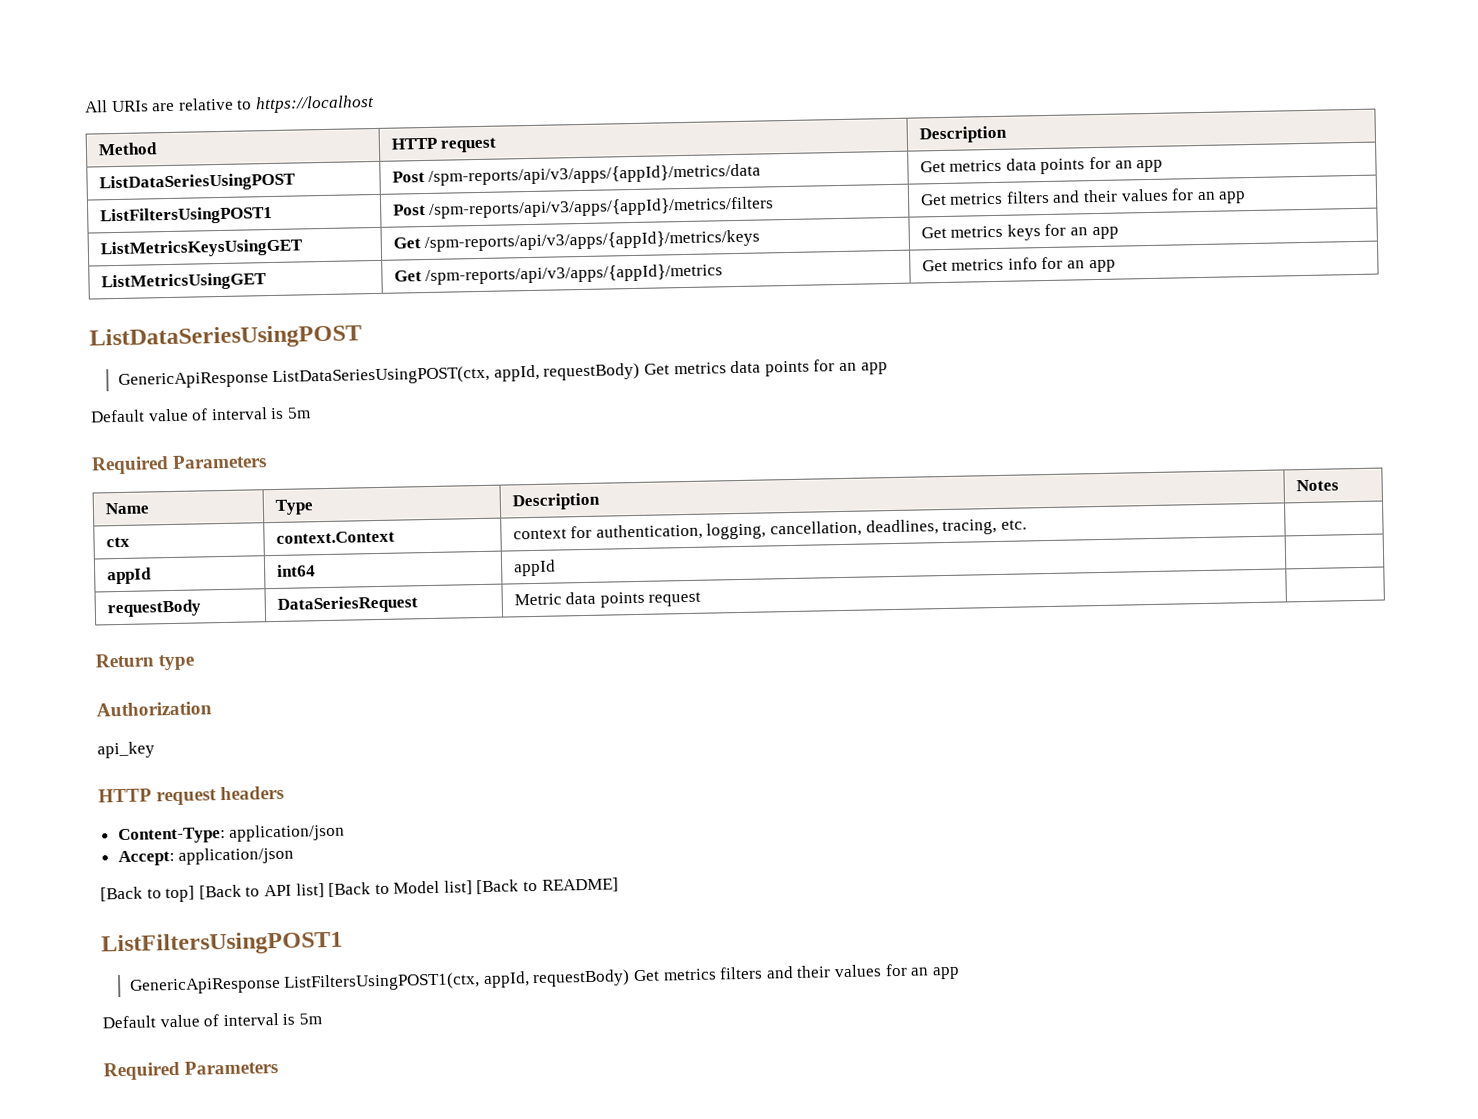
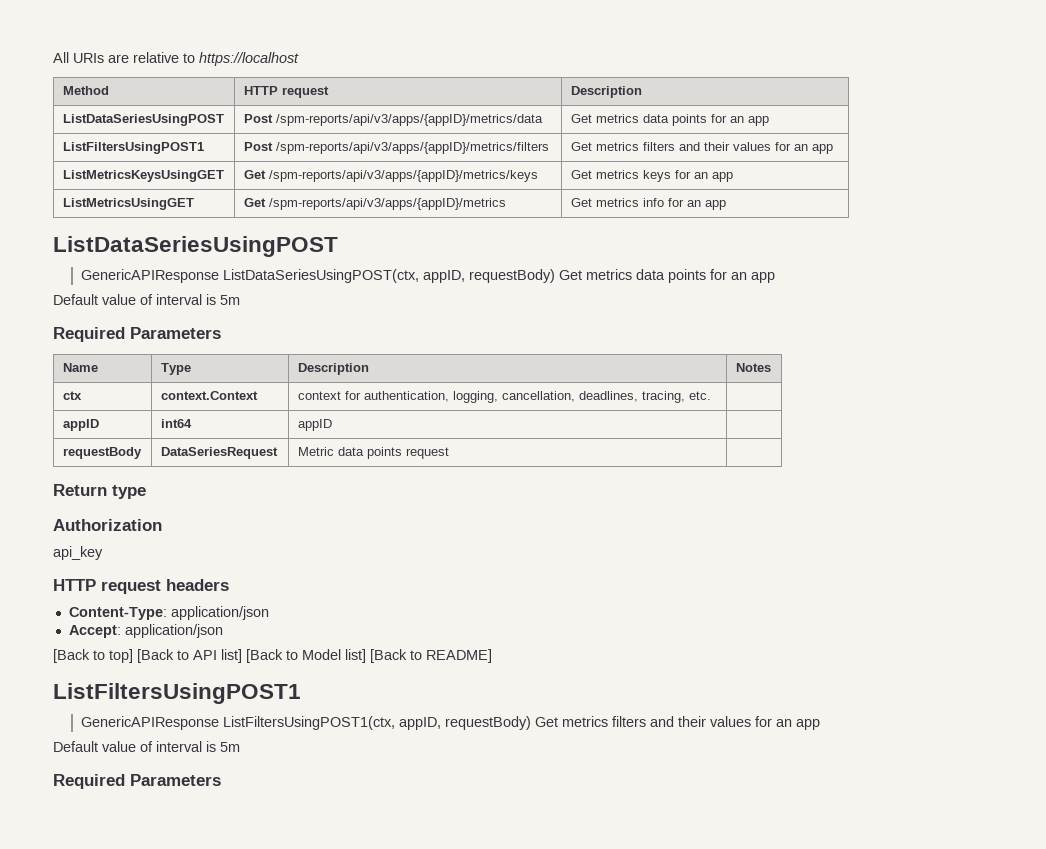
- ListDataSeriesUsingPOST | Post /spm-reports/api/v3/apps/{appId}/metrics/data | Get metrics data points for an app
+ ListDataSeriesUsingPOST | Post /spm-reports/api/v3/apps/{appID}/metrics/data | Get metrics data points for an app
- ListFiltersUsingPOST1 | Post /spm-reports/api/v3/apps/{appId}/metrics/filters | Get metrics filters and their values for an app
+ ListFiltersUsingPOST1 | Post /spm-reports/api/v3/apps/{appID}/metrics/filters | Get metrics filters and their values for an app
- ListMetricsKeysUsingGET | Get /spm-reports/api/v3/apps/{appId}/metrics/keys | Get metrics keys for an app
+ ListMetricsKeysUsingGET | Get /spm-reports/api/v3/apps/{appID}/metrics/keys | Get metrics keys for an app
- ListMetricsUsingGET | Get /spm-reports/api/v3/apps/{appId}/metrics | Get metrics info for an app
+ ListMetricsUsingGET | Get /spm-reports/api/v3/apps/{appID}/metrics | Get metrics info for an app
- GenericApiResponse ListDataSeriesUsingPOST(ctx, appId, requestBody) Get metrics data points for an app
+ GenericAPIResponse ListDataSeriesUsingPOST(ctx, appID, requestBody) Get metrics data points for an app
- appId | int64 | appId |
+ appID | int64 | appID |
- GenericApiResponse ListFiltersUsingPOST1(ctx, appId, requestBody) Get metrics filters and their values for an app
+ GenericAPIResponse ListFiltersUsingPOST1(ctx, appID, requestBody) Get metrics filters and their values for an app

